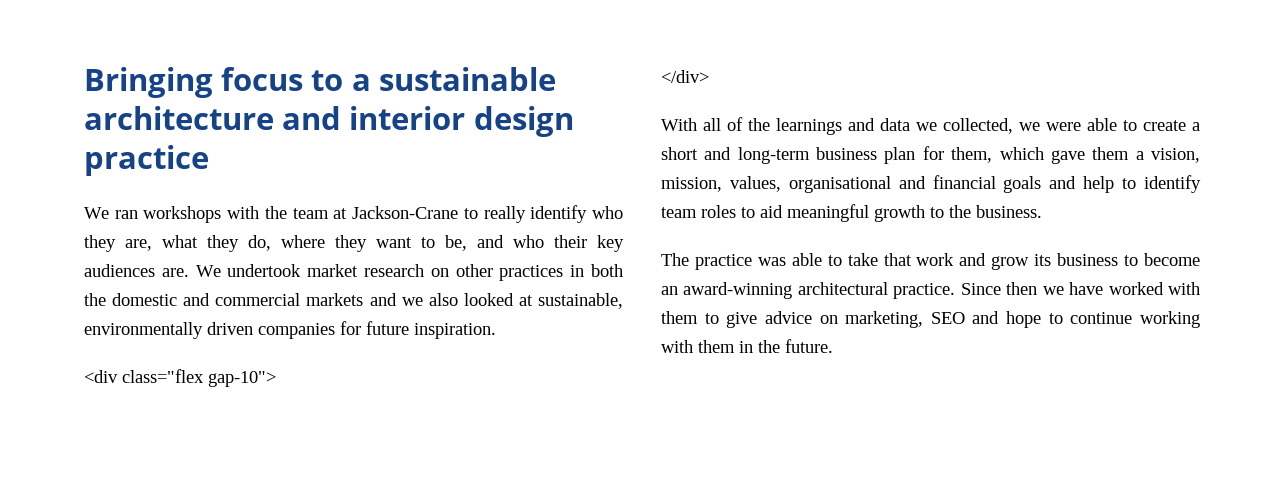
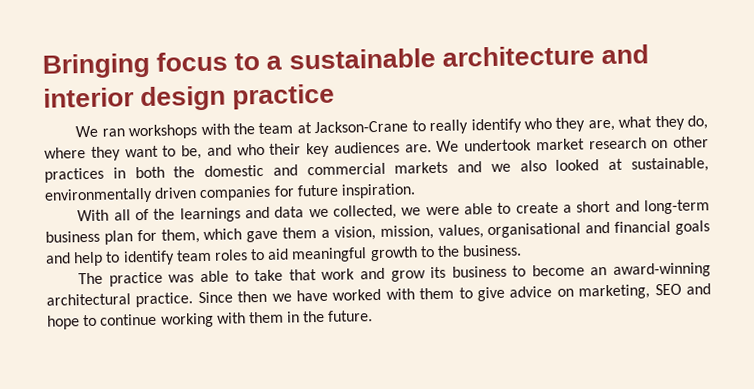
- <div class="flex gap-10">
- </div>

